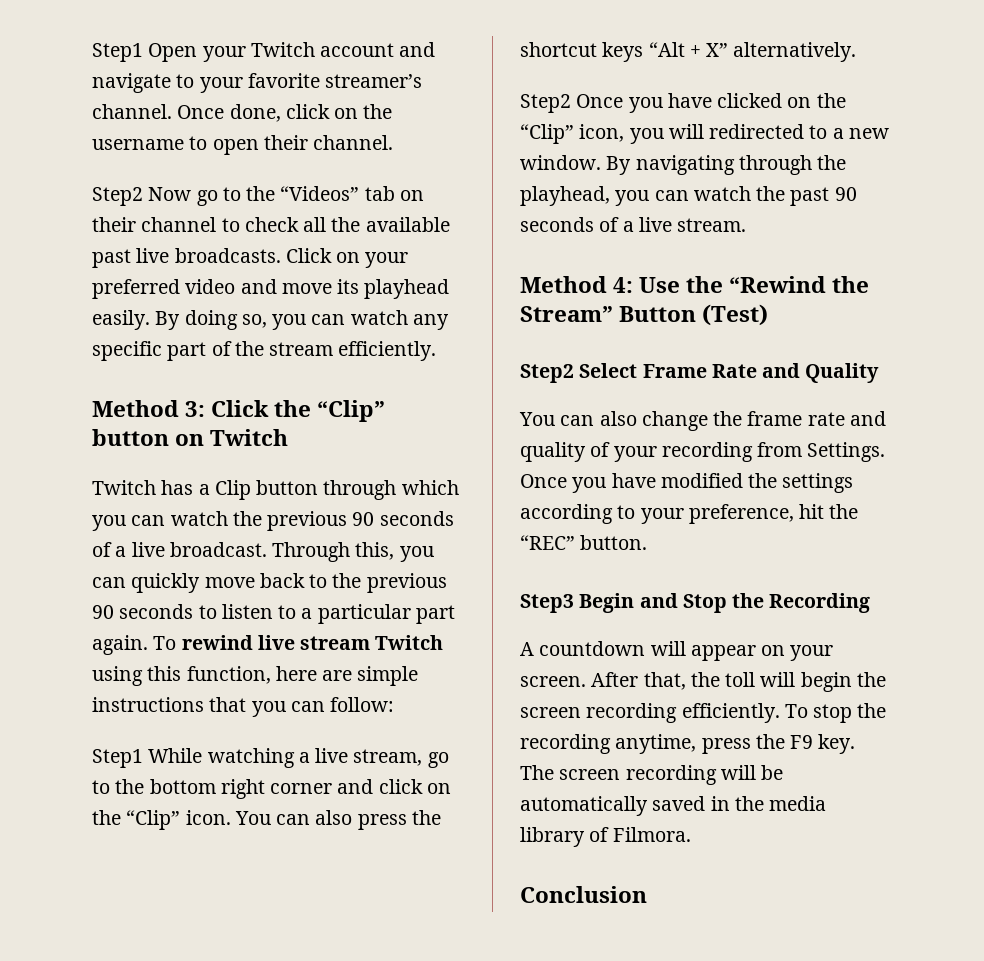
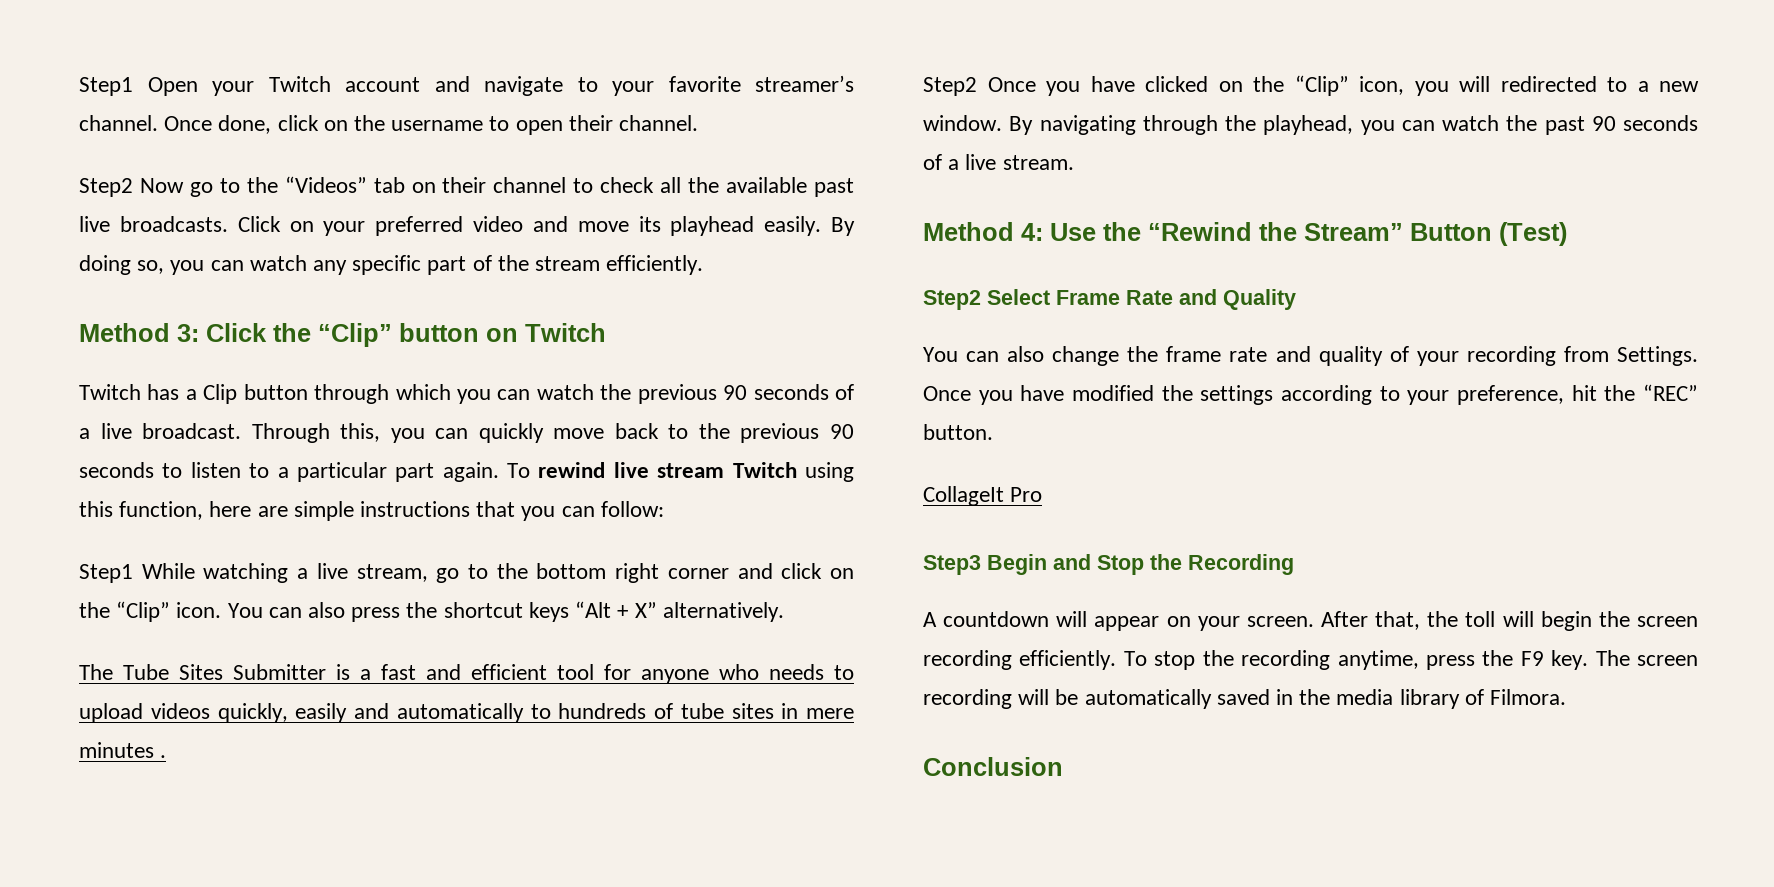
+ The Tube Sites Submitter is a fast and efficient tool for anyone who needs to upload videos quickly, easily and automatically to hundreds of tube sites in mere minutes .
+ CollageIt Pro

